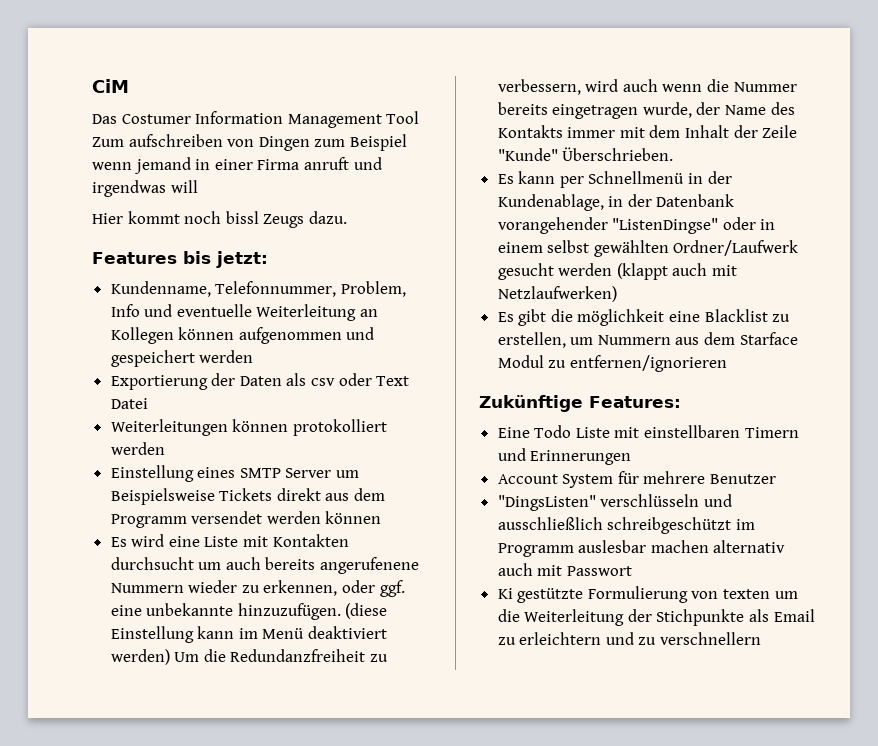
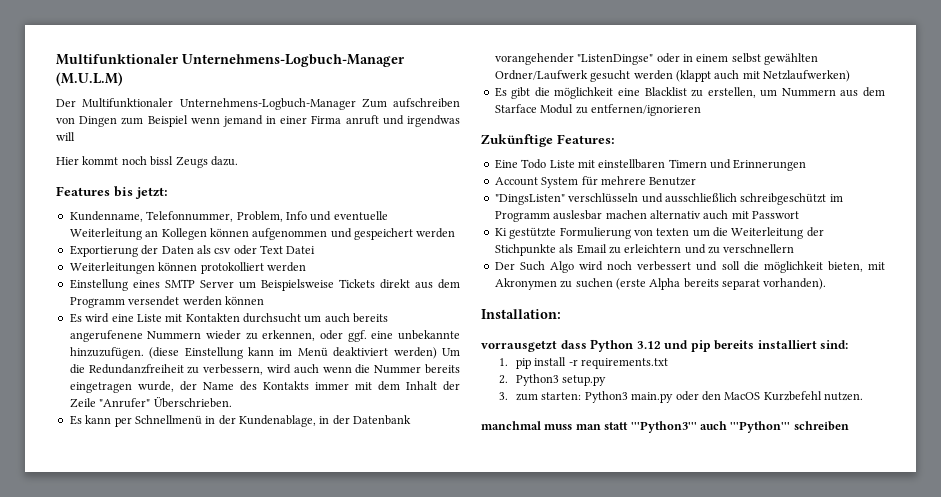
- CiM
- Das Costumer Information Management Tool Zum aufschreiben von Dingen zum Beispiel wenn jemand in einer Firma anruft und irgendwas will
+ Multifunktionaler Unternehmens-Logbuch-Manager (M.U.L.M)
+ Der Multifunktionaler Unternehmens-Logbuch-Manager Zum aufschreiben von Dingen zum Beispiel wenn jemand in einer Firma anruft und irgendwas will
- (diese Einstellung kann im Menü deaktiviert werden) Um die Redundanzfreiheit zu verbessern, wird auch wenn die Nummer bereits eingetragen wurde, der Name des Kontakts immer mit dem Inhalt der Zeile "Kunde" Überschrieben.
+ (diese Einstellung kann im Menü deaktiviert werden) Um die Redundanzfreiheit zu verbessern, wird auch wenn die Nummer bereits eingetragen wurde, der Name des Kontakts immer mit dem Inhalt der Zeile "Anrufer" Überschrieben.
+ Der Such Algo wird noch verbessert und soll die möglichkeit bieten, mit Akronymen zu suchen (erste Alpha bereits separat vorhanden).
+ Installation:
+ vorrausgetzt dass Python 3.12 und pip bereits installiert sind:
+ 1. pip install -r requirements.txt
+ 2. Python3 setup.py
+ 3. zum starten: Python3 main.py oder den MacOS Kurzbefehl nutzen.
+ manchmal muss man statt '''Python3''' auch '''Python''' schreiben

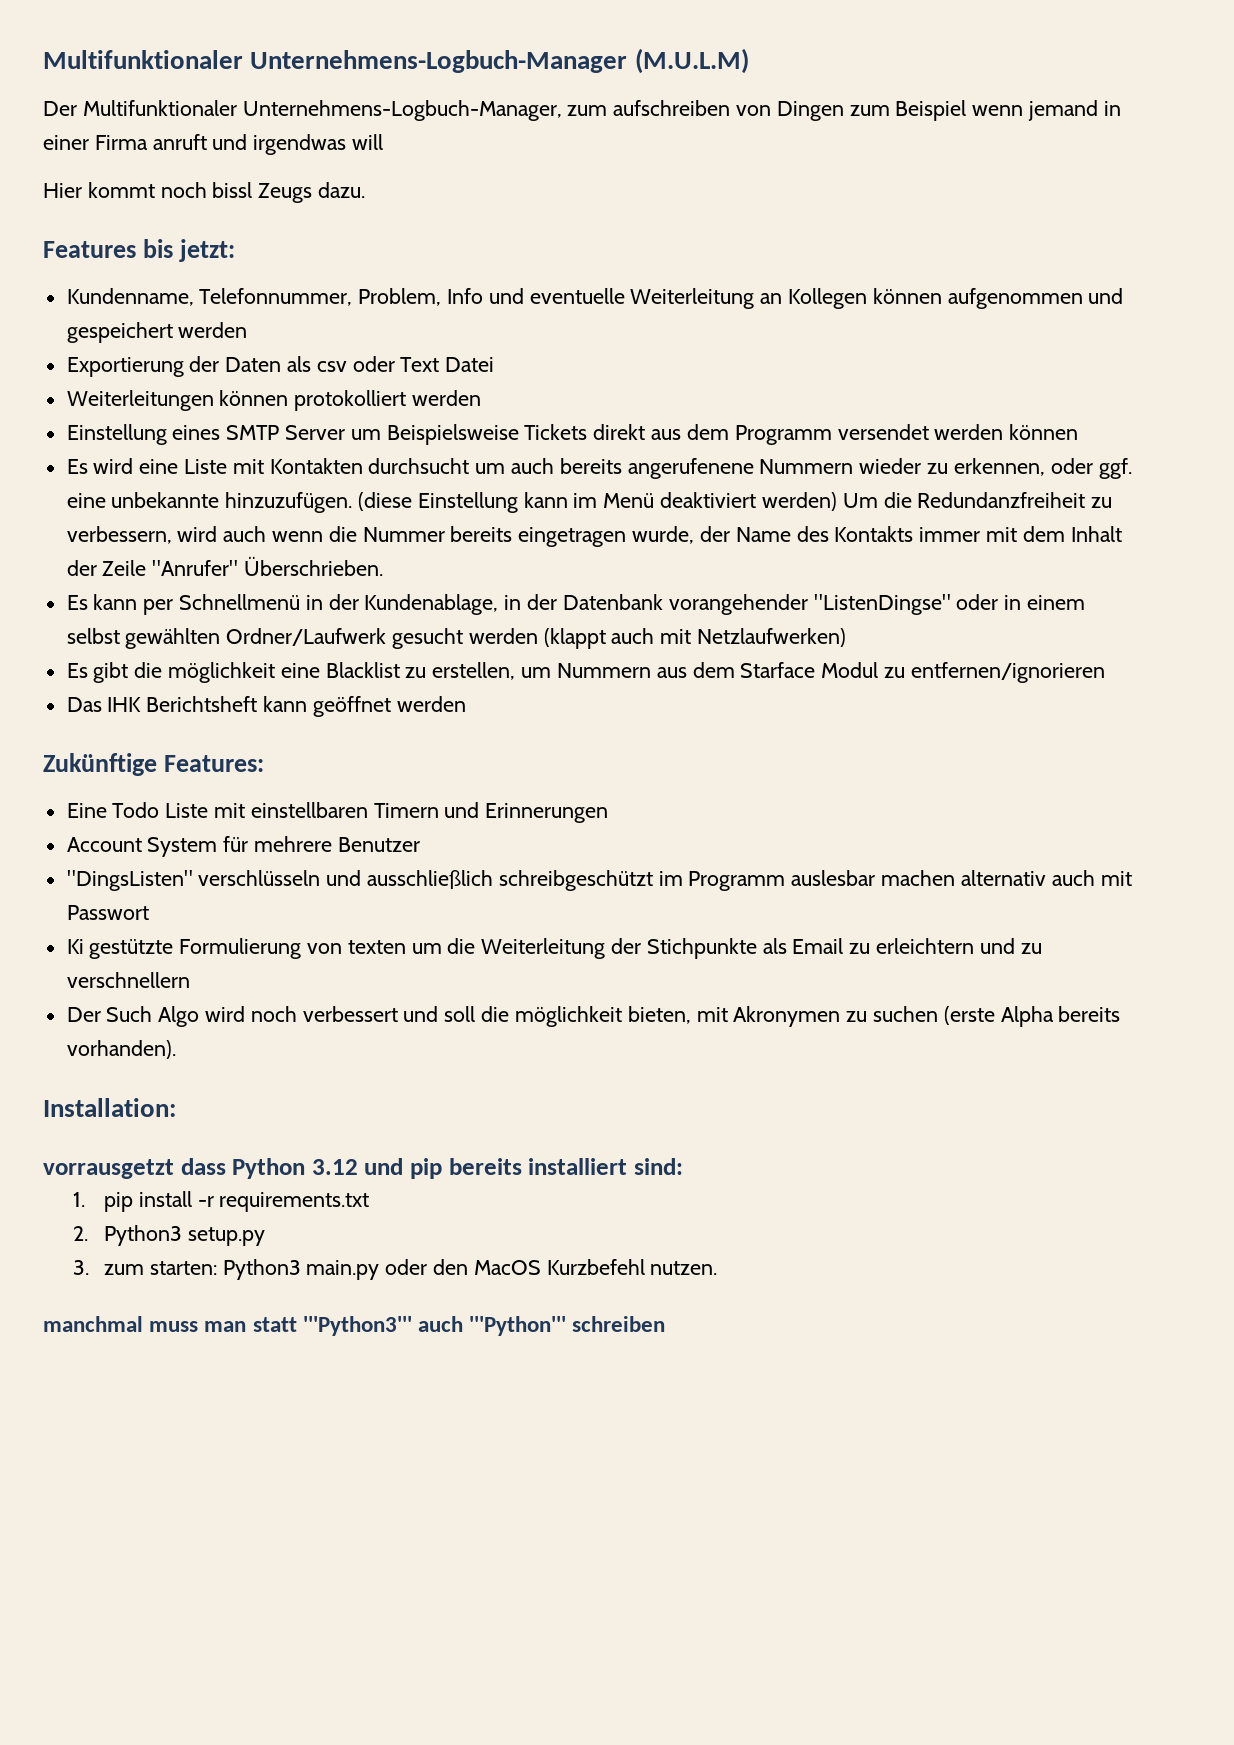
- Der Multifunktionaler Unternehmens-Logbuch-Manager Zum aufschreiben von Dingen zum Beispiel wenn jemand in einer Firma anruft und irgendwas will
+ Der Multifunktionaler Unternehmens-Logbuch-Manager, zum aufschreiben von Dingen zum Beispiel wenn jemand in einer Firma anruft und irgendwas will
+ Das IHK Berichtsheft kann geöffnet werden
- Der Such Algo wird noch verbessert und soll die möglichkeit bieten, mit Akronymen zu suchen (erste Alpha bereits separat vorhanden).
+ Der Such Algo wird noch verbessert und soll die möglichkeit bieten, mit Akronymen zu suchen (erste Alpha bereits vorhanden).

